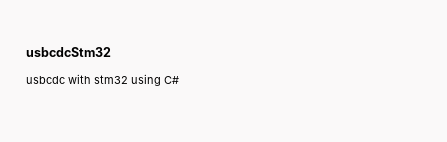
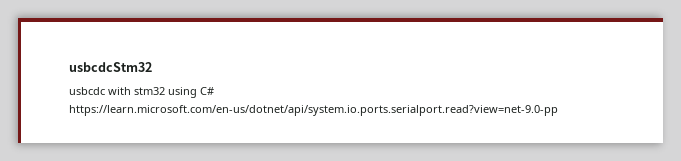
- usbcdc with stm32 using C#
+ usbcdc with stm32 using C# https://learn.microsoft.com/en-us/dotnet/api/system.io.ports.serialport.read?view=net-9.0-pp

